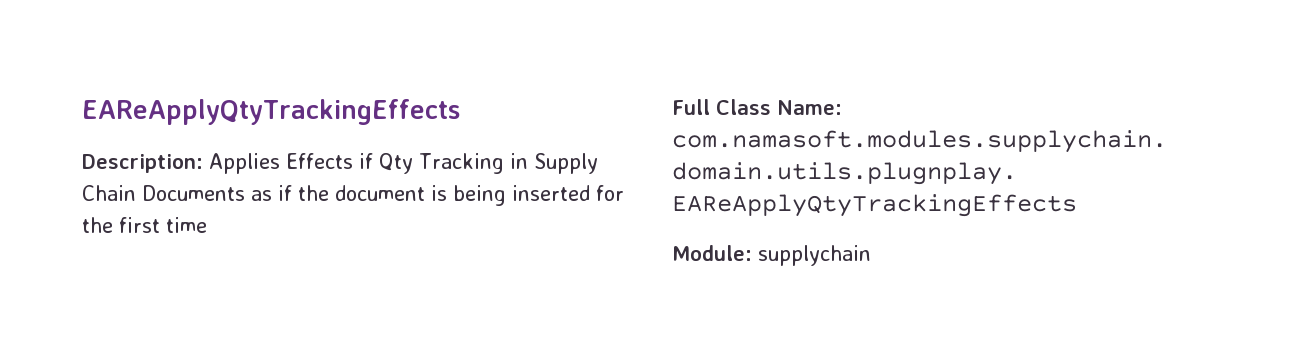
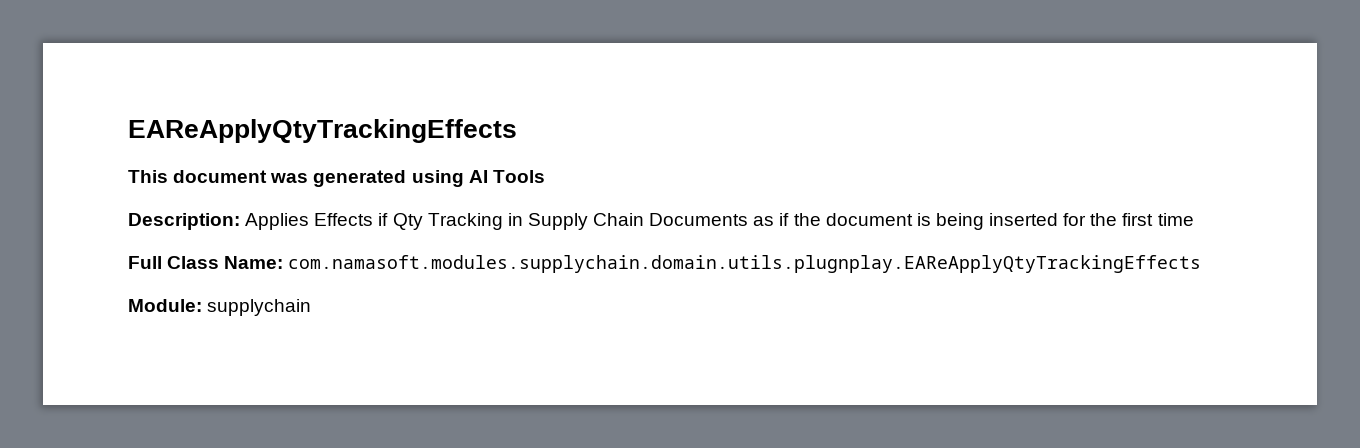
+ This document was generated using AI Tools

